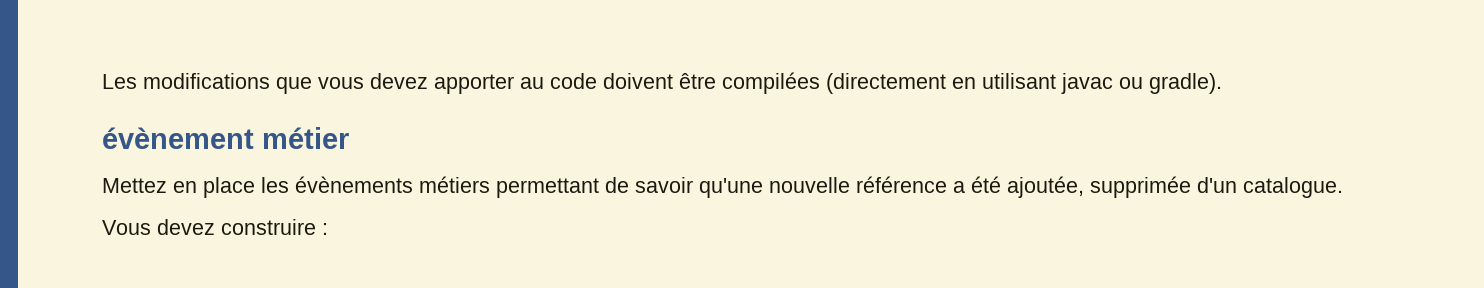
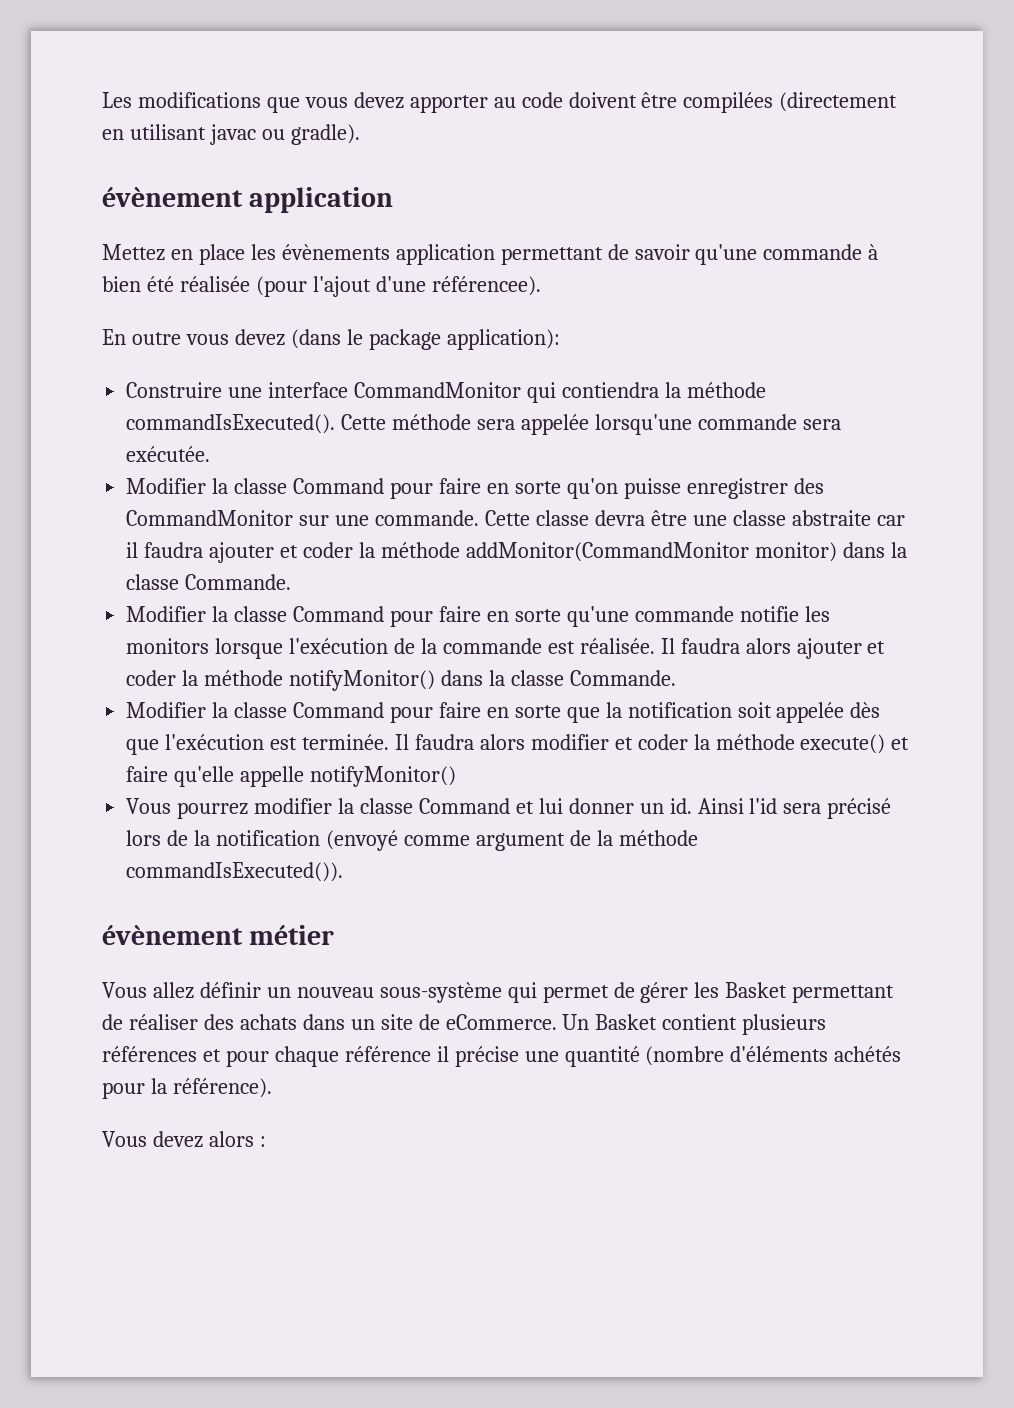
- évènement métier
+ évènement application
- Mettez en place les évènements métiers permettant de savoir qu'une nouvelle référence a été ajoutée, supprimée d'un catalogue.
+ Mettez en place les évènements application permettant de savoir qu'une commande à bien été réalisée (pour l'ajout d'une référencee).
+ En outre vous devez (dans le package application):
+ Construire une interface CommandMonitor qui contiendra la méthode commandIsExecuted(). Cette méthode sera appelée lorsqu'une commande sera exécutée.
+ Modifier la classe Command pour faire en sorte qu'on puisse enregistrer des CommandMonitor sur une commande. Cette classe devra être une classe abstraite car il faudra ajouter et coder la méthode addMonitor(CommandMonitor monitor) dans la classe Commande.
+ Modifier la classe Command pour faire en sorte qu'une commande notifie les monitors lorsque l'exécution de la commande est réalisée. Il faudra alors ajouter et coder la méthode notifyMonitor() dans la classe Commande.
+ Modifier la classe Command pour faire en sorte que la notification soit appelée dès que l'exécution est terminée. Il faudra alors modifier et coder la méthode execute() et faire qu'elle appelle notifyMonitor()
+ Vous pourrez modifier la classe Command et lui donner un id. Ainsi l'id sera précisé lors de la notification (envoyé comme argument de la méthode commandIsExecuted()).
+ évènement métier
+ Vous allez définir un nouveau sous-système qui permet de gérer les Basket permettant de réaliser des achats dans un site de eCommerce. Un Basket contient plusieurs références et pour chaque référence il précise une quantité (nombre d'éléments achétés pour la référence).
- Vous devez construire :
+ Vous devez alors :

